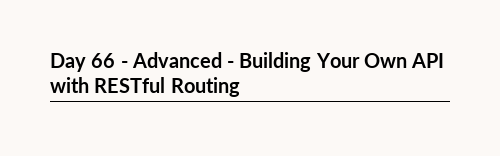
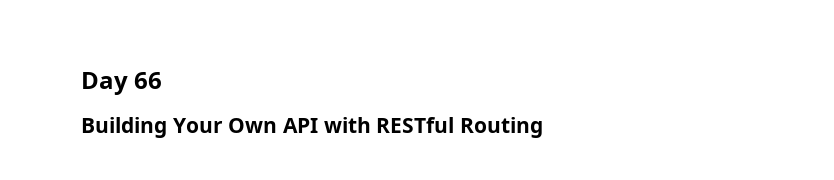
- Day 66 - Advanced - Building Your Own API with RESTful Routing
+ Day 66
+ Building Your Own API with RESTful Routing

